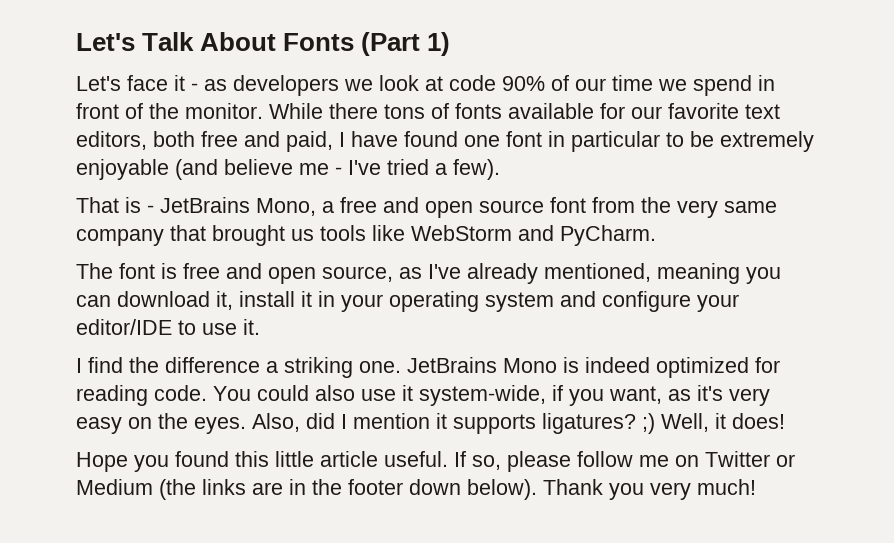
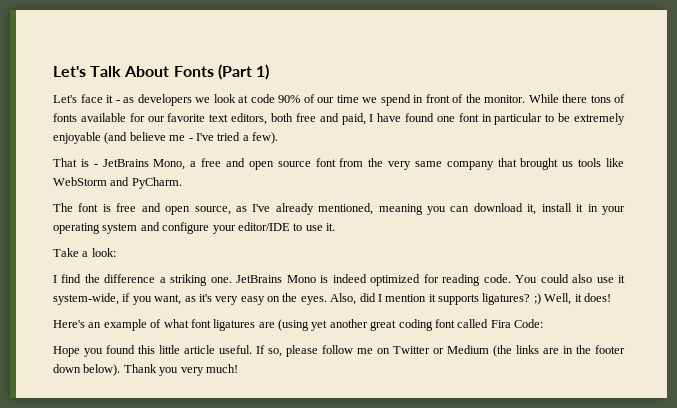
+ Take a look:
+ Here's an example of what font ligatures are (using yet another great coding font called Fira Code:

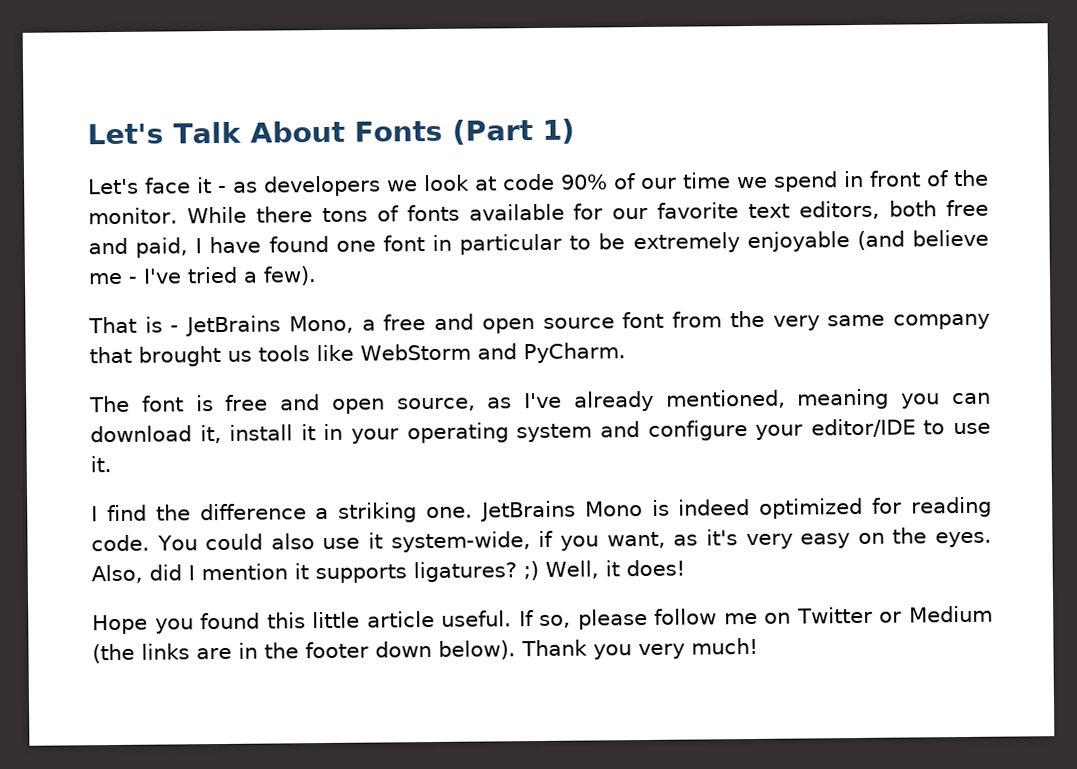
- Take a look:
- Here's an example of what font ligatures are (using yet another great coding font called Fira Code:

